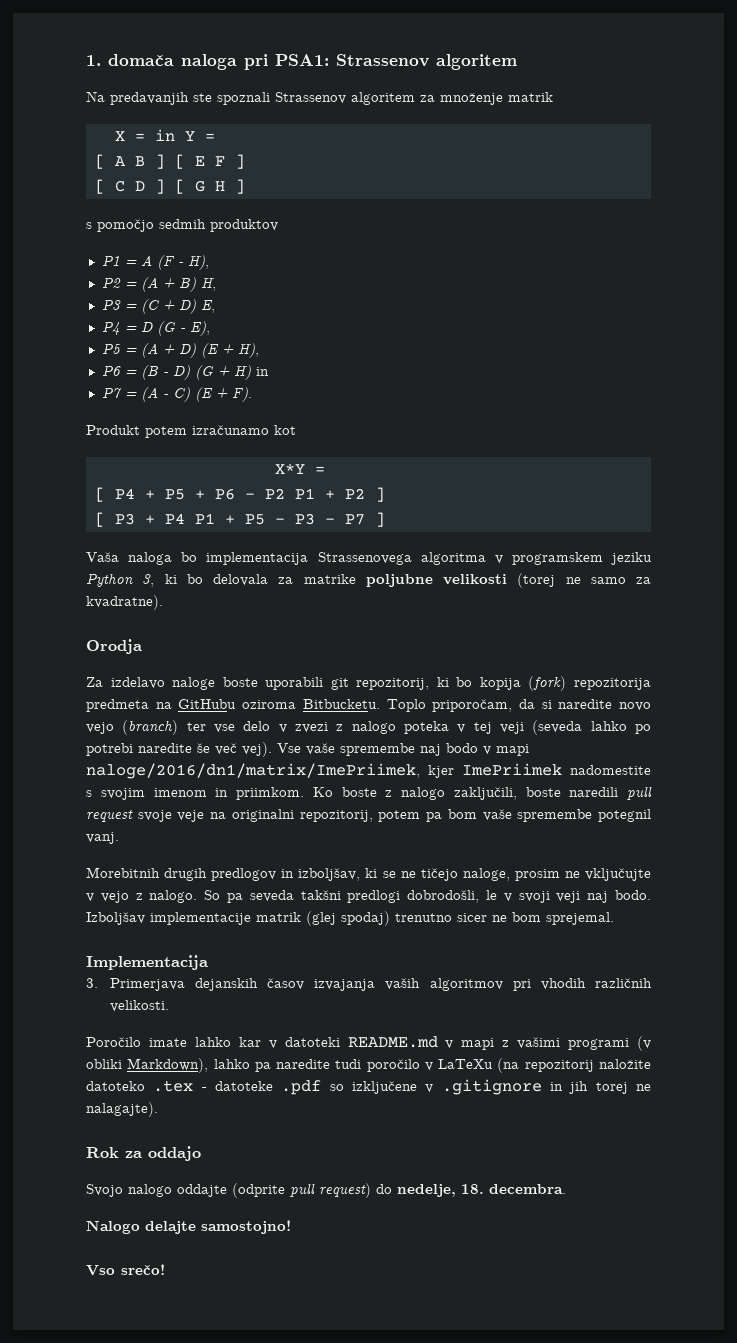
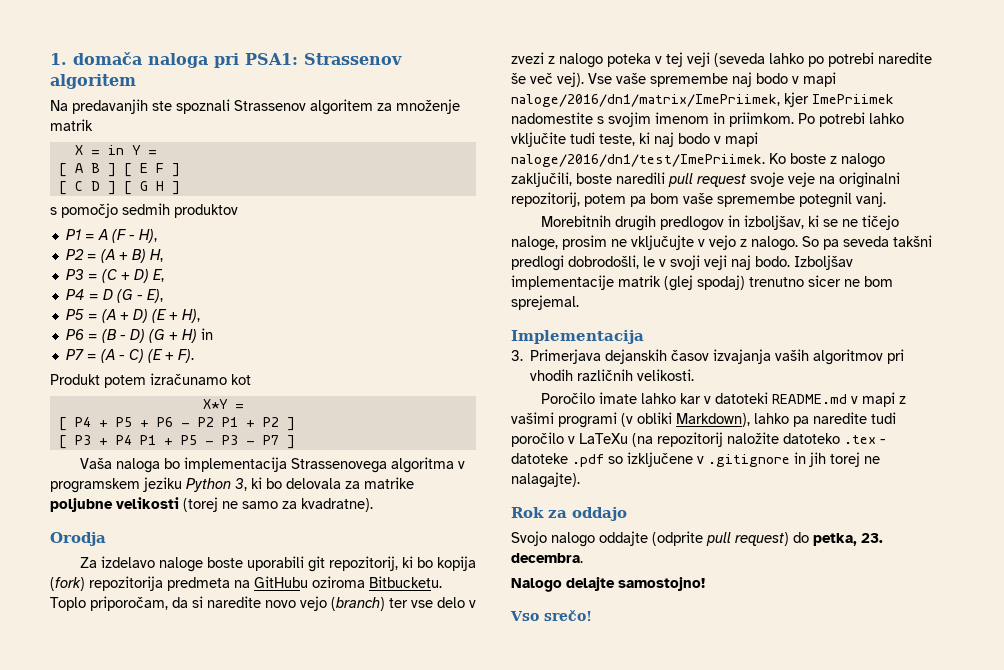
+ Po potrebi lahko vključite tudi teste, ki naj bodo v mapi naloge/2016/dn1/test/ImePriimek.
- Svojo nalogo oddajte (odprite pull request) do nedelje, 18. decembra.
+ Svojo nalogo oddajte (odprite pull request) do petka, 23. decembra.

